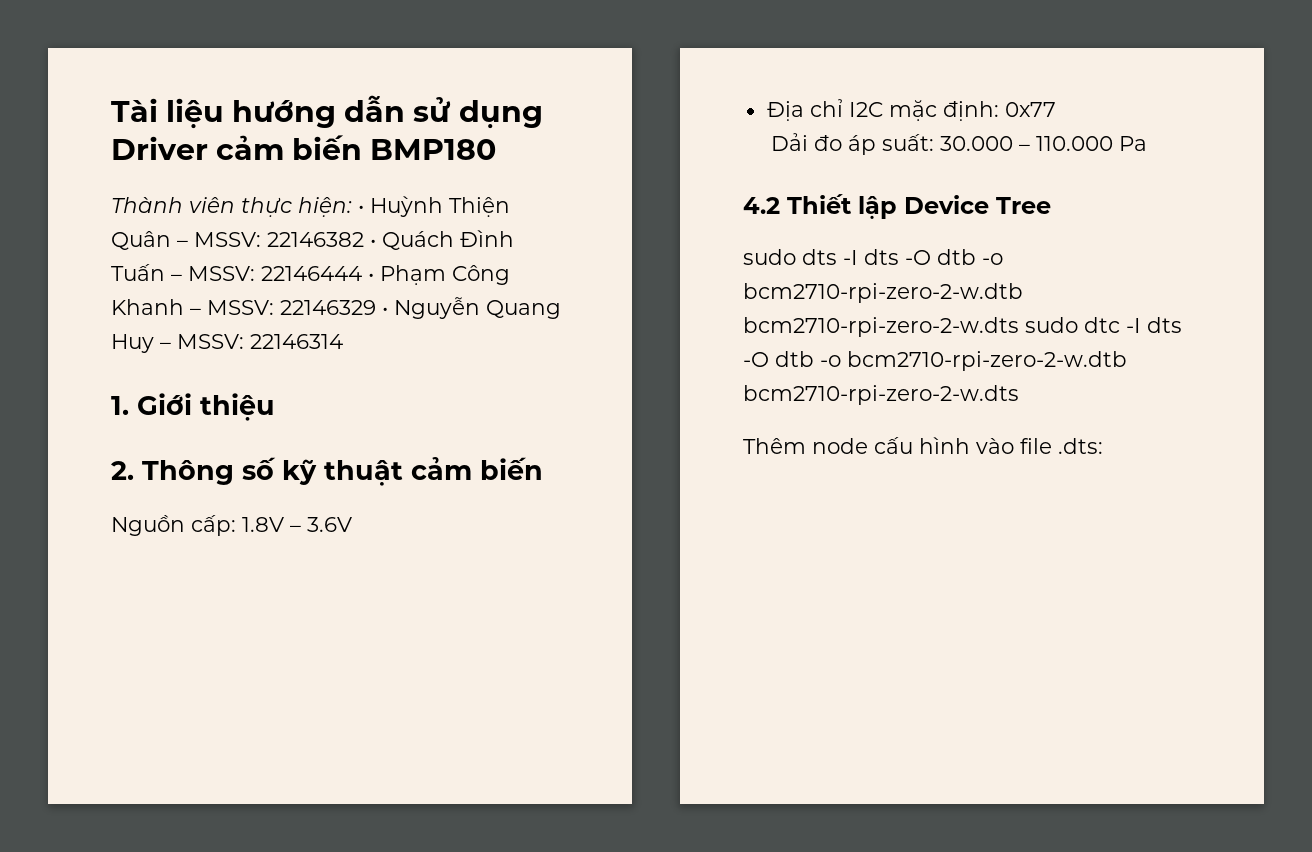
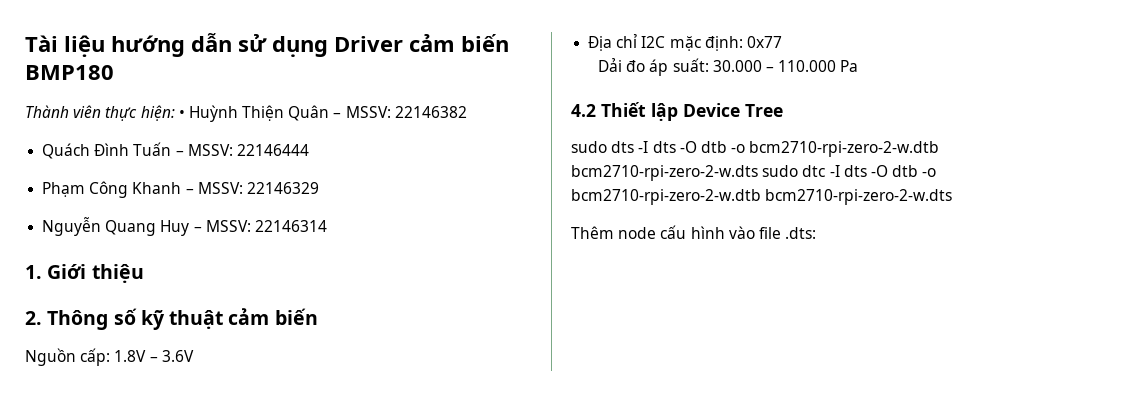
- Thành viên thực hiện: • Huỳnh Thiện Quân – MSSV: 22146382 • Quách Đình Tuấn – MSSV: 22146444 • Phạm Công Khanh – MSSV: 22146329 • Nguyễn Quang Huy – MSSV: 22146314
+ Thành viên thực hiện: • Huỳnh Thiện Quân – MSSV: 22146382
+ Quách Đình Tuấn – MSSV: 22146444
+ Phạm Công Khanh – MSSV: 22146329
+ Nguyễn Quang Huy – MSSV: 22146314

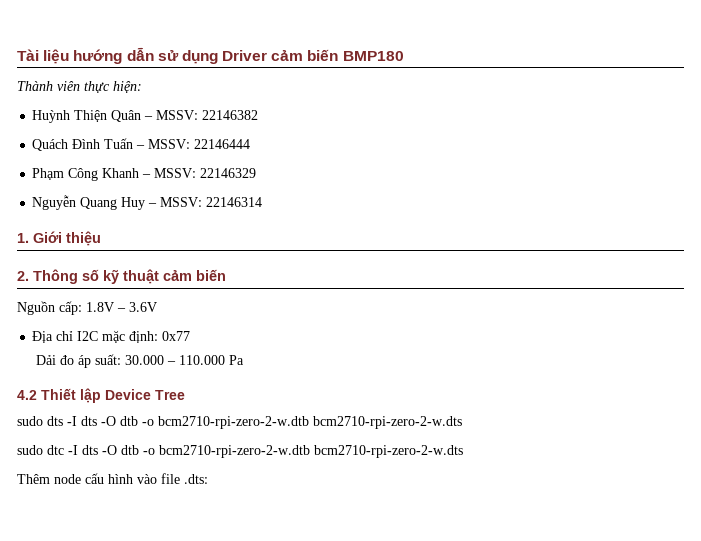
- Thành viên thực hiện: • Huỳnh Thiện Quân – MSSV: 22146382
+ Thành viên thực hiện:
+ Huỳnh Thiện Quân – MSSV: 22146382
- sudo dts -I dts -O dtb -o bcm2710-rpi-zero-2-w.dtb bcm2710-rpi-zero-2-w.dts sudo dtc -I dts -O dtb -o bcm2710-rpi-zero-2-w.dtb bcm2710-rpi-zero-2-w.dts
+ sudo dts -I dts -O dtb -o bcm2710-rpi-zero-2-w.dtb bcm2710-rpi-zero-2-w.dts
+ sudo dtc -I dts -O dtb -o bcm2710-rpi-zero-2-w.dtb bcm2710-rpi-zero-2-w.dts

